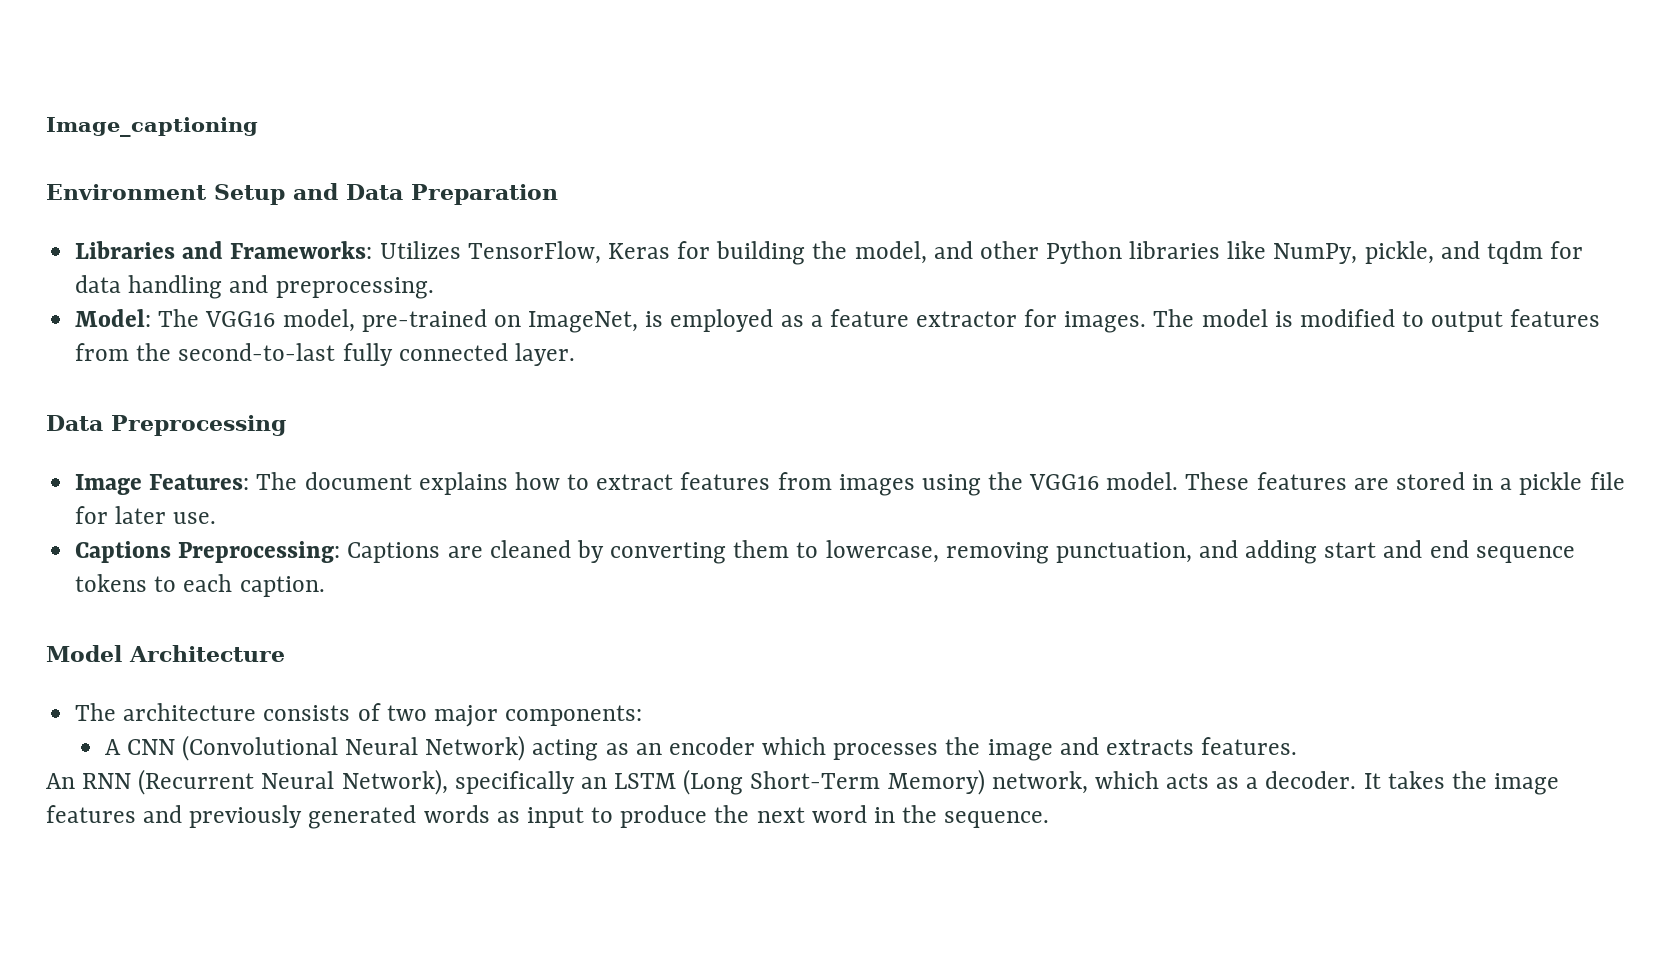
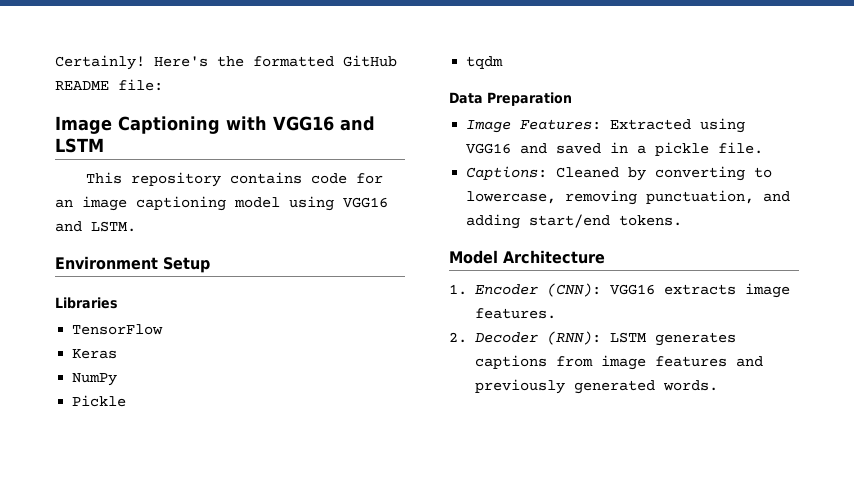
- Image_captioning
- Environment Setup and Data Preparation
- Libraries and Frameworks: Utilizes TensorFlow, Keras for building the model, and other Python libraries like NumPy, pickle, and tqdm for data handling and preprocessing.
- Model: The VGG16 model, pre-trained on ImageNet, is employed as a feature extractor for images. The model is modified to output features from the second-to-last fully connected layer.
- Data Preprocessing
- Image Features: The document explains how to extract features from images using the VGG16 model. These features are stored in a pickle file for later use.
- Captions Preprocessing: Captions are cleaned by converting them to lowercase, removing punctuation, and adding start and end sequence tokens to each caption.
+ Certainly! Here's the formatted GitHub README file:
+ Image Captioning with VGG16 and LSTM
+ This repository contains code for an image captioning model using VGG16 and LSTM.
+ Environment Setup
+ Libraries
+ TensorFlow
+ Keras
+ NumPy
+ Pickle
+ tqdm
+ Data Preparation
+ Image Features: Extracted using VGG16 and saved in a pickle file.
+ Captions: Cleaned by converting to lowercase, removing punctuation, and adding start/end tokens.
  Model Architecture
- The architecture consists of two major components:
- A CNN (Convolutional Neural Network) acting as an encoder which processes the image and extracts features.
- An RNN (Recurrent Neural Network), specifically an LSTM (Long Short-Term Memory) network, which acts as a decoder. It takes the image features and previously generated words as input to produce the next word in the sequence.
+ 1. Encoder (CNN): VGG16 extracts image features.
+ 2. Decoder (RNN): LSTM generates captions from image features and previously generated words.

